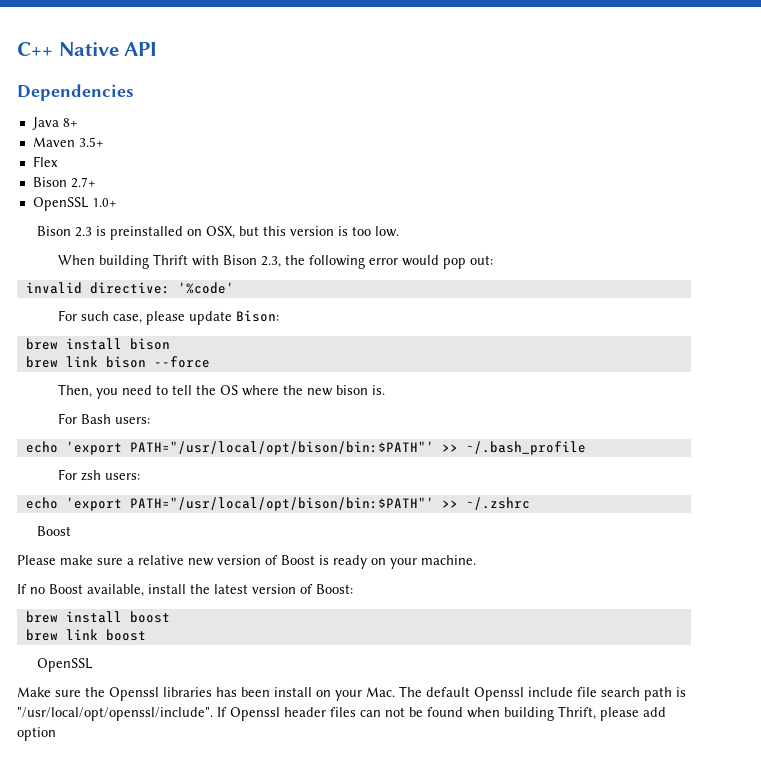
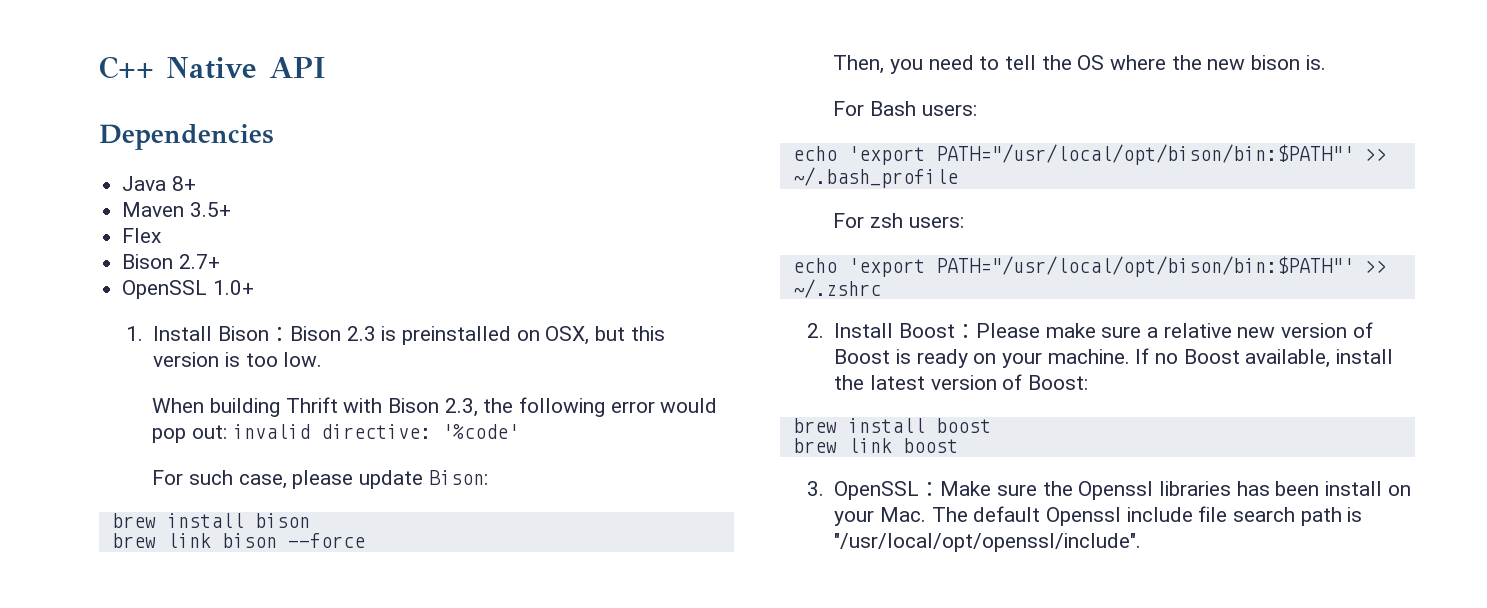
- Bison 2.3 is preinstalled on OSX, but this version is too low.
+ 1. Install Bison：Bison 2.3 is preinstalled on OSX, but this version is too low.
- When building Thrift with Bison 2.3, the following error would pop out:
- invalid directive: '%code'
+ When building Thrift with Bison 2.3, the following error would pop out: invalid directive: '%code'
  echo 'export PATH="/usr/local/opt/bison/bin:$PATH"' >> ~/.zshrc
- Boost
- Please make sure a relative new version of Boost is ready on your machine.
- If no Boost available, install the latest version of Boost:
+ 2. Install Boost：Please make sure a relative new version of Boost is ready on your machine. If no Boost available, install the latest version of Boost:
  brew link boost
- OpenSSL
- Make sure the Openssl libraries has been install on your Mac. The default Openssl include file search path is "/usr/local/opt/openssl/include". If Openssl header files can not be found when building Thrift, please add option
+ 3. OpenSSL：Make sure the Openssl libraries has been install on your Mac. The default Openssl include file search path is "/usr/local/opt/openssl/include".

